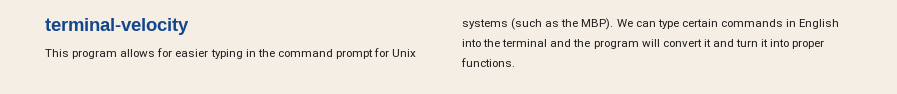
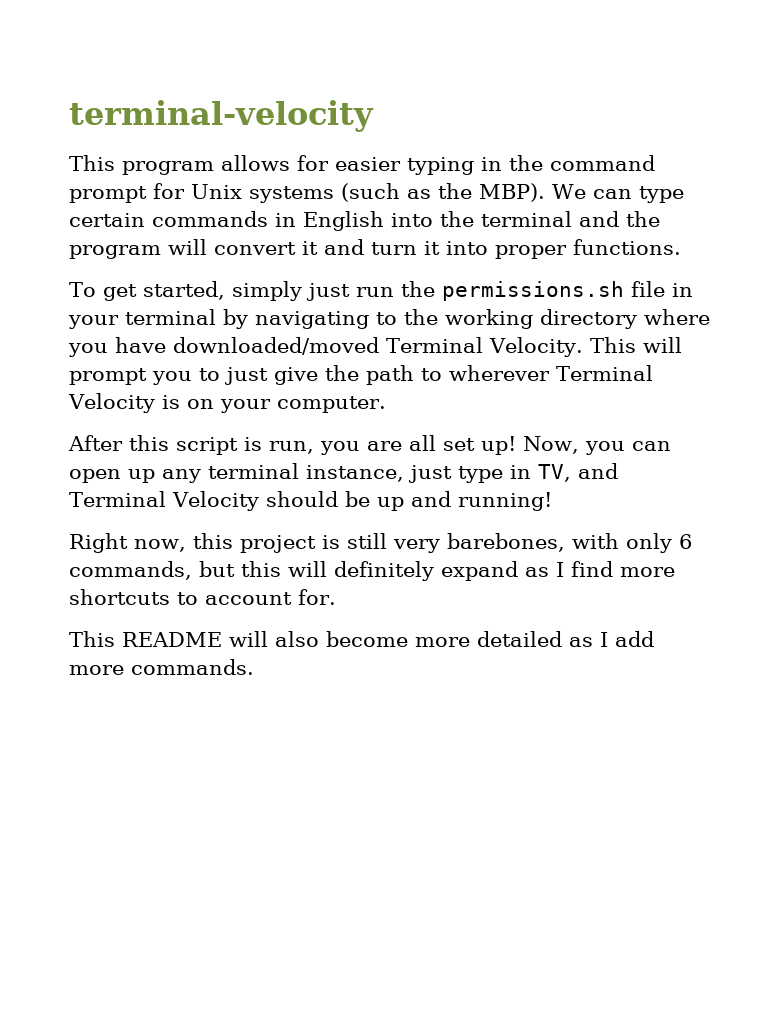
+ To get started, simply just run the permissions.sh file in your terminal by navigating to the working directory where you have downloaded/moved Terminal Velocity. This will prompt you to just give the path to wherever Terminal Velocity is on your computer.
+ After this script is run, you are all set up! Now, you can open up any terminal instance, just type in TV, and Terminal Velocity should be up and running!
+ Right now, this project is still very barebones, with only 6 commands, but this will definitely expand as I find more shortcuts to account for.
+ This README will also become more detailed as I add more commands.

